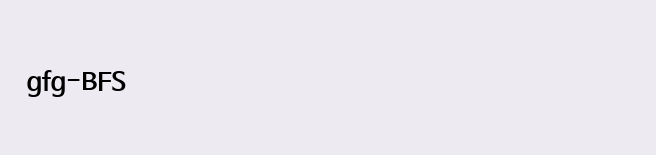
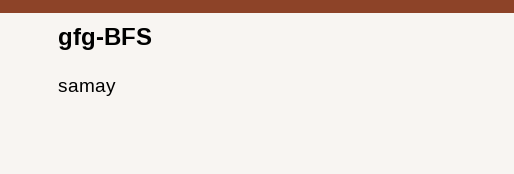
+ samay

